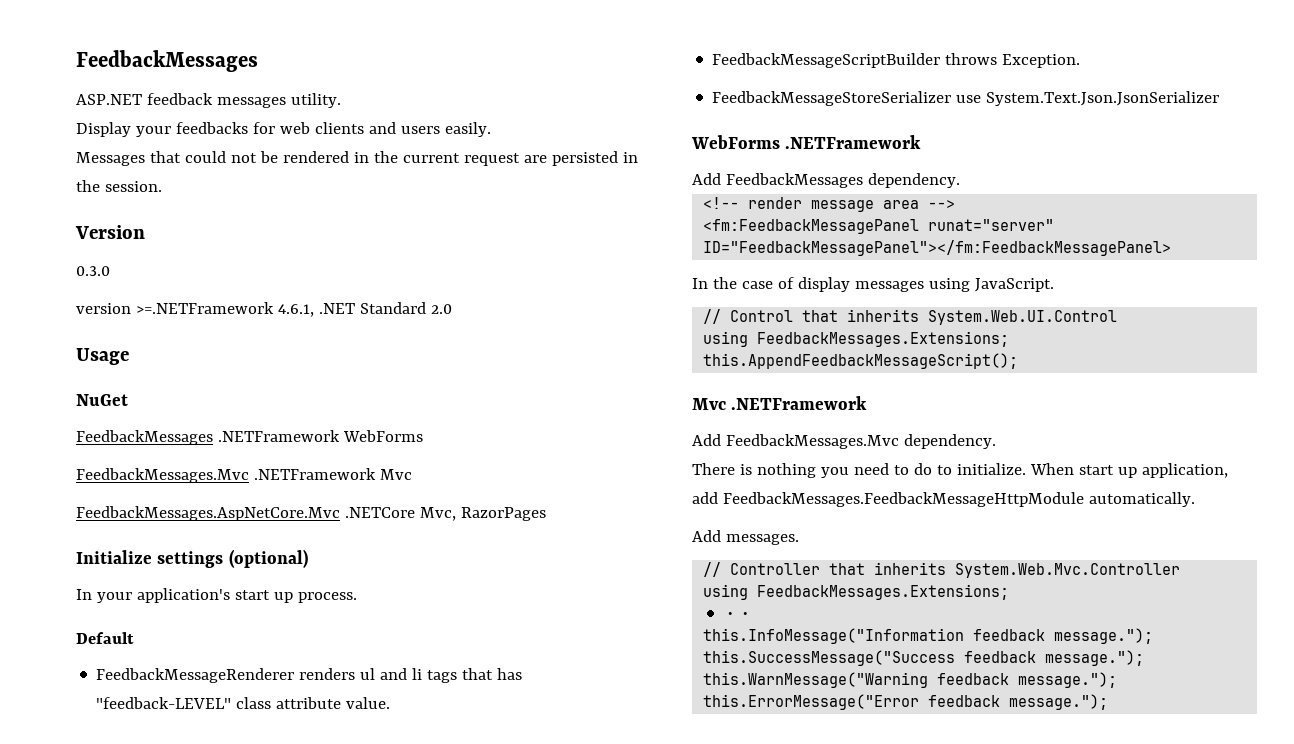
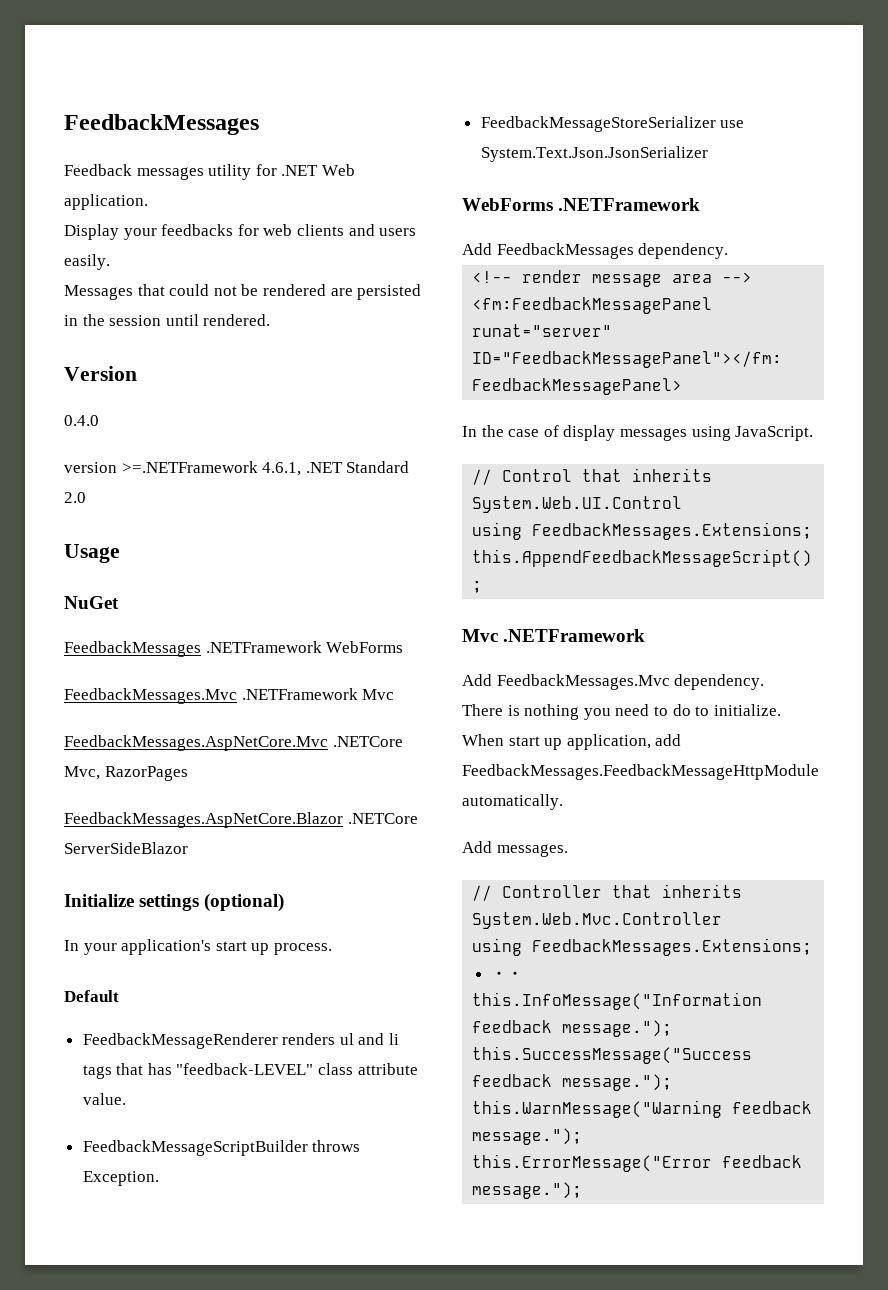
- ASP.NET feedback messages utility.
+ Feedback messages utility for .NET Web application.
- Messages that could not be rendered in the current request are persisted in the session.
+ Messages that could not be rendered are persisted in the session until rendered.
- 0.3.0
+ 0.4.0
+ FeedbackMessages.AspNetCore.Blazor .NETCore ServerSideBlazor

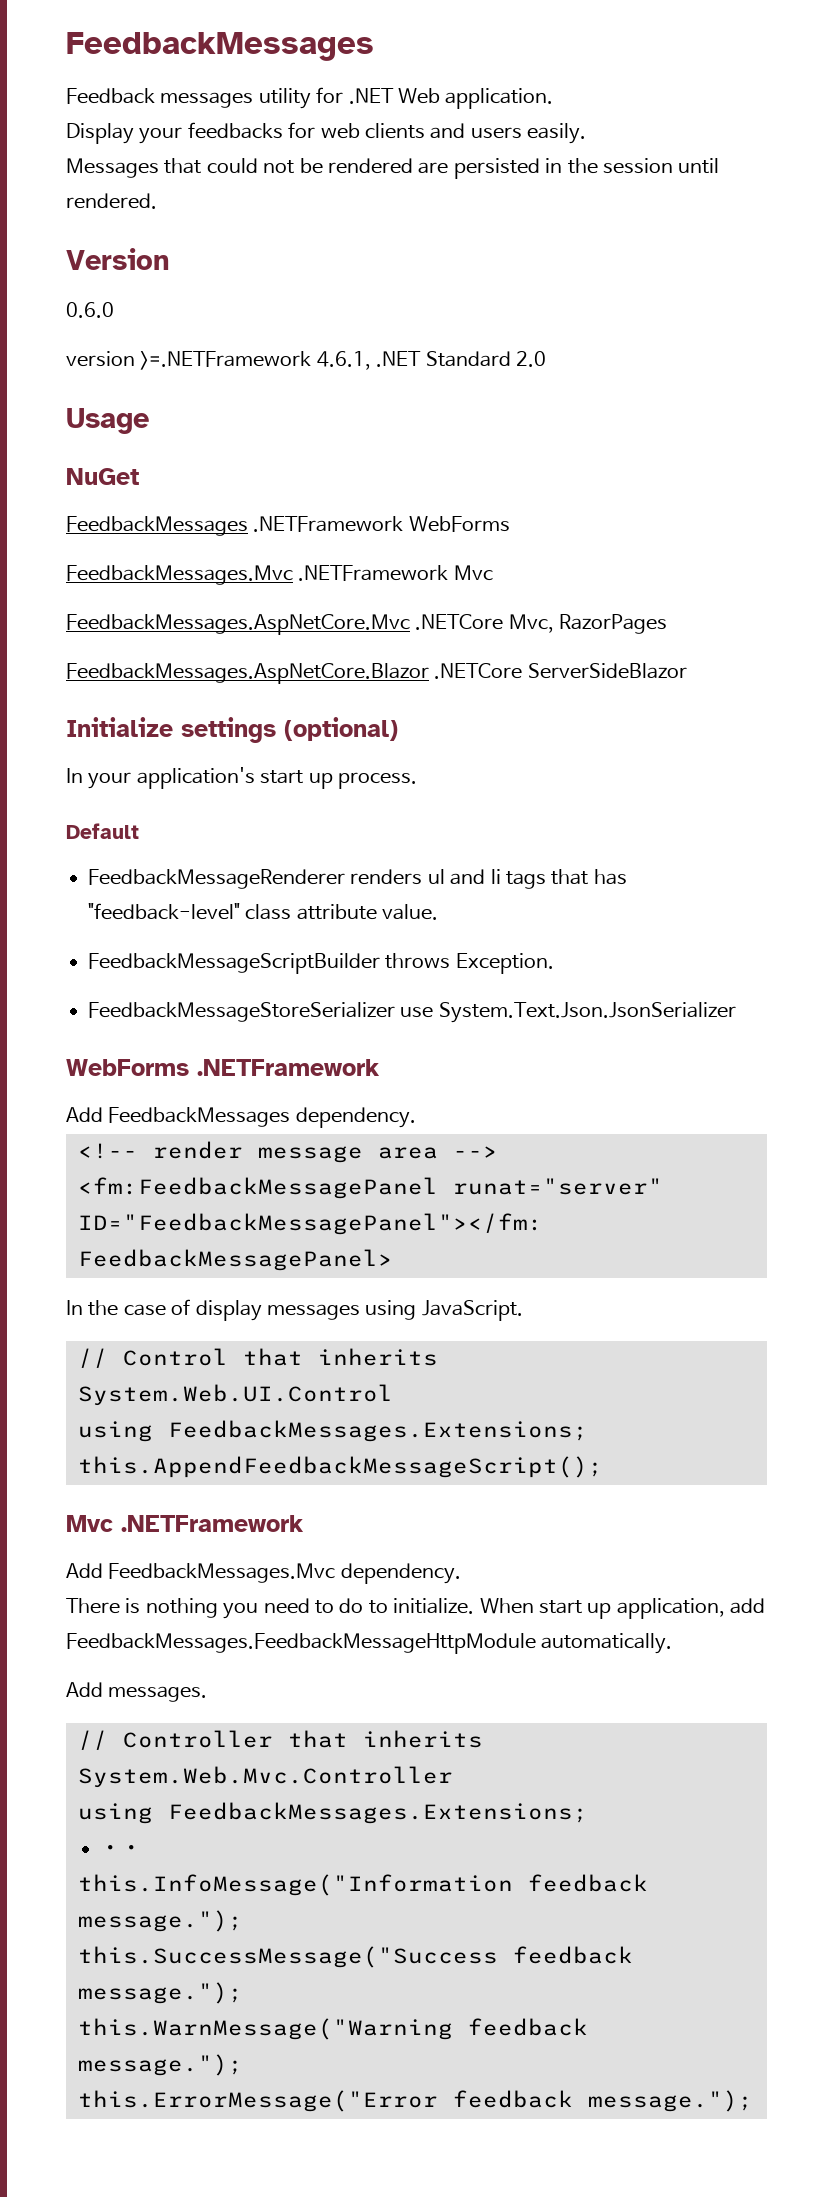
- 0.4.0
+ 0.6.0
- FeedbackMessageRenderer renders ul and li tags that has "feedback-LEVEL" class attribute value.
+ FeedbackMessageRenderer renders ul and li tags that has "feedback-level" class attribute value.

